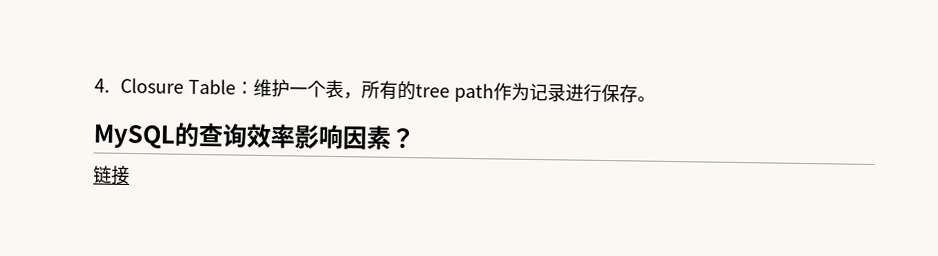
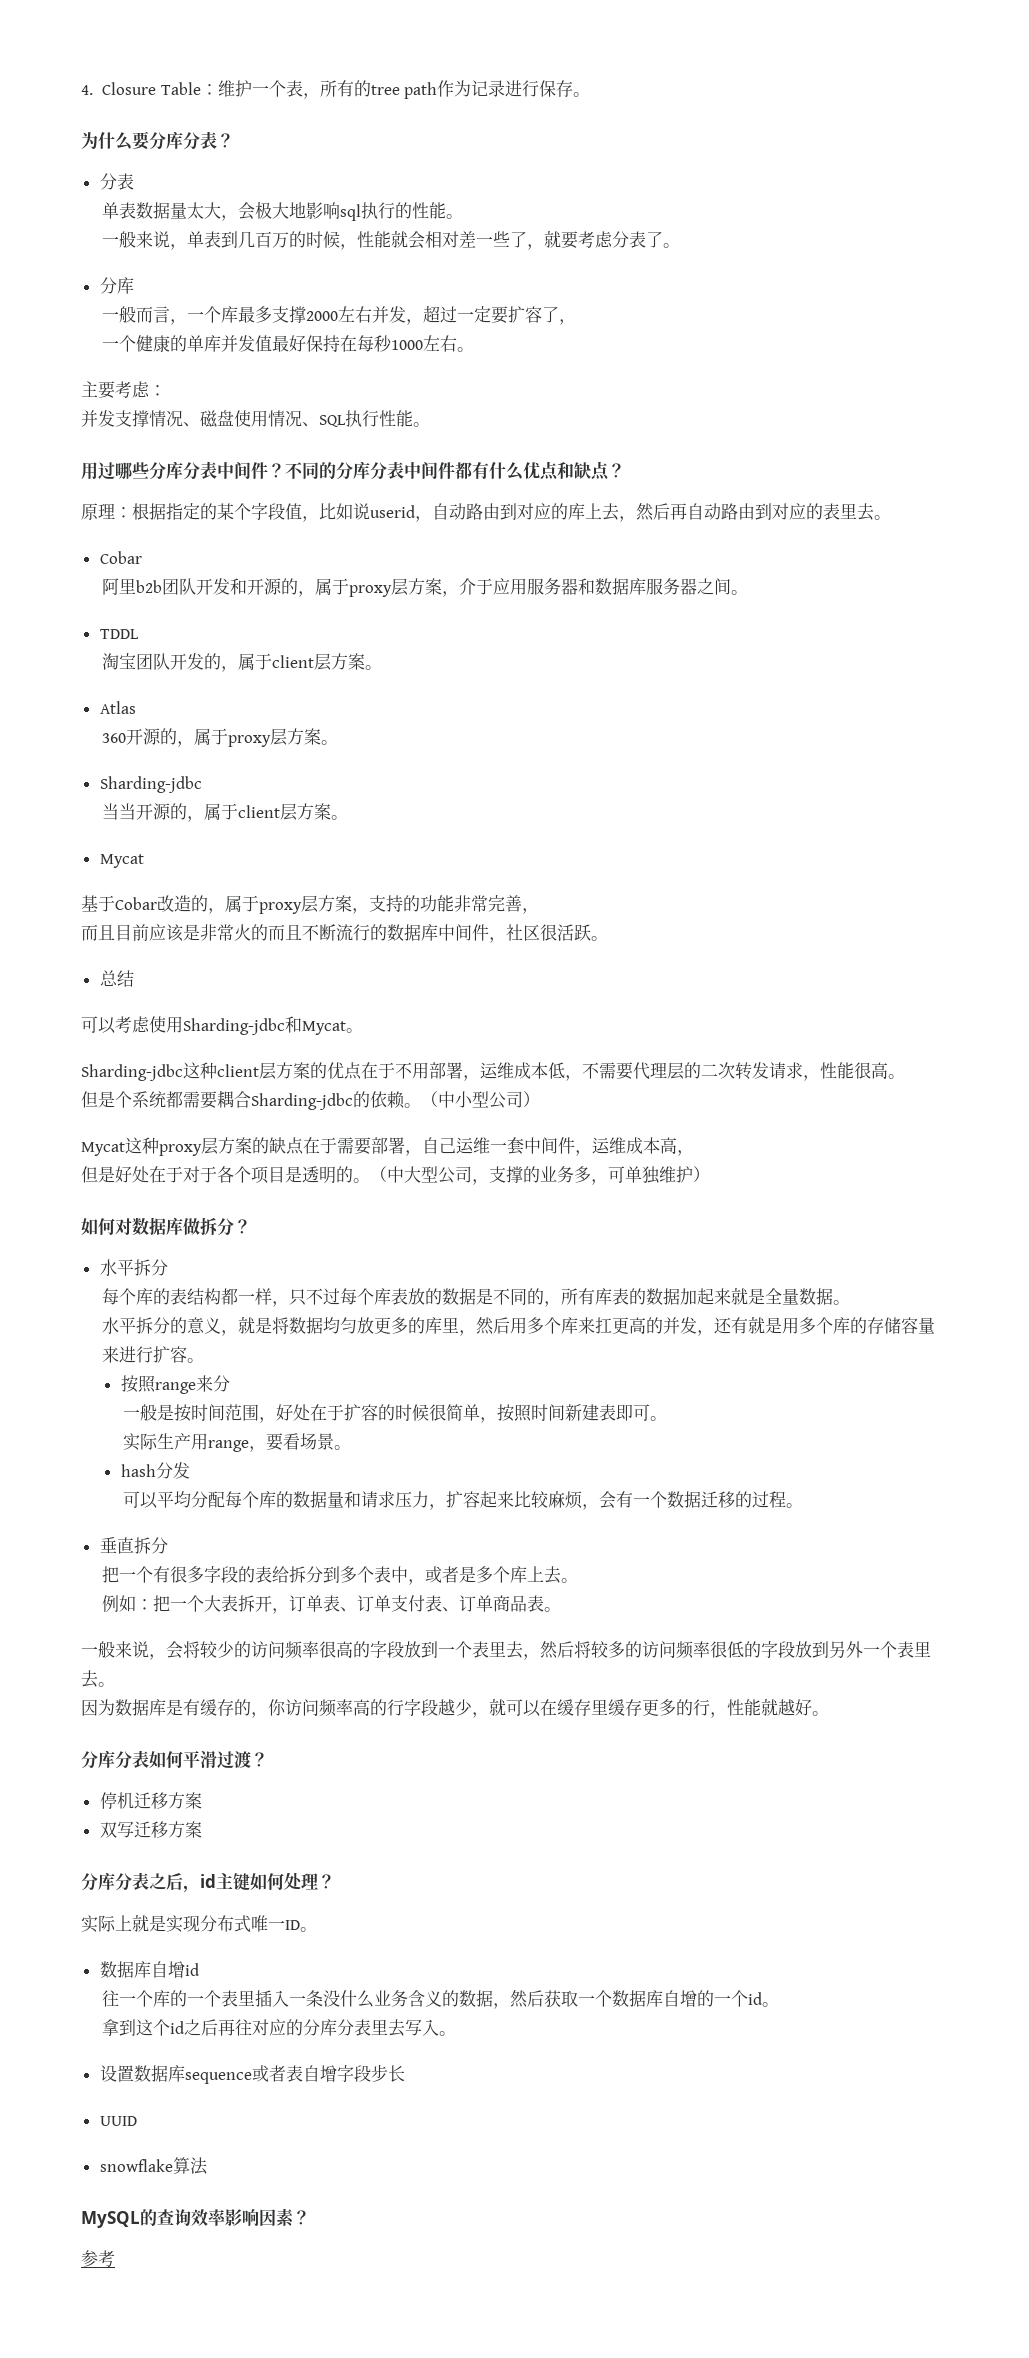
+ 为什么要分库分表？
+ 分表
+ 单表数据量太大，会极大地影响sql执行的性能。
+ 一般来说，单表到几百万的时候，性能就会相对差一些了，就要考虑分表了。
+ 分库
+ 一般而言，一个库最多支撑2000左右并发，超过一定要扩容了，
+ 一个健康的单库并发值最好保持在每秒1000左右。
+ 主要考虑：
+ 并发支撑情况、磁盘使用情况、SQL执行性能。
+ 用过哪些分库分表中间件？不同的分库分表中间件都有什么优点和缺点？
+ 原理：根据指定的某个字段值，比如说userid，自动路由到对应的库上去，然后再自动路由到对应的表里去。
+ Cobar
+ 阿里b2b团队开发和开源的，属于proxy层方案，介于应用服务器和数据库服务器之间。
+ TDDL
+ 淘宝团队开发的，属于client层方案。
+ Atlas
+ 360开源的，属于proxy层方案。
+ Sharding-jdbc
+ 当当开源的，属于client层方案。
+ Mycat
+ 基于Cobar改造的，属于proxy层方案，支持的功能非常完善，
+ 而且目前应该是非常火的而且不断流行的数据库中间件，社区很活跃。
+ 总结
+ 可以考虑使用Sharding-jdbc和Mycat。
+ Sharding-jdbc这种client层方案的优点在于不用部署，运维成本低，不需要代理层的二次转发请求，性能很高。
+ 但是个系统都需要耦合Sharding-jdbc的依赖。（中小型公司）
+ Mycat这种proxy层方案的缺点在于需要部署，自己运维一套中间件，运维成本高，
+ 但是好处在于对于各个项目是透明的。（中大型公司，支撑的业务多，可单独维护）
+ 如何对数据库做拆分？
+ 水平拆分
+ 每个库的表结构都一样，只不过每个库表放的数据是不同的，所有库表的数据加起来就是全量数据。
+ 水平拆分的意义，就是将数据均匀放更多的库里，然后用多个库来扛更高的并发，还有就是用多个库的存储容量来进行扩容。
+ 按照range来分
+ 一般是按时间范围，好处在于扩容的时候很简单，按照时间新建表即可。
+ 实际生产用range，要看场景。
+ hash分发
+ 可以平均分配每个库的数据量和请求压力，扩容起来比较麻烦，会有一个数据迁移的过程。
+ 垂直拆分
+ 把一个有很多字段的表给拆分到多个表中，或者是多个库上去。
+ 例如：把一个大表拆开，订单表、订单支付表、订单商品表。
+ 一般来说，会将较少的访问频率很高的字段放到一个表里去，然后将较多的访问频率很低的字段放到另外一个表里去。
+ 因为数据库是有缓存的，你访问频率高的行字段越少，就可以在缓存里缓存更多的行，性能就越好。
+ 分库分表如何平滑过渡？
+ 停机迁移方案
+ 双写迁移方案
+ 分库分表之后，id主键如何处理？
+ 实际上就是实现分布式唯一ID。
+ 数据库自增id
+ 往一个库的一个表里插入一条没什么业务含义的数据，然后获取一个数据库自增的一个id。
+ 拿到这个id之后再往对应的分库分表里去写入。
+ 设置数据库sequence或者表自增字段步长
+ UUID
+ snowflake算法
- 链接
+ 参考

